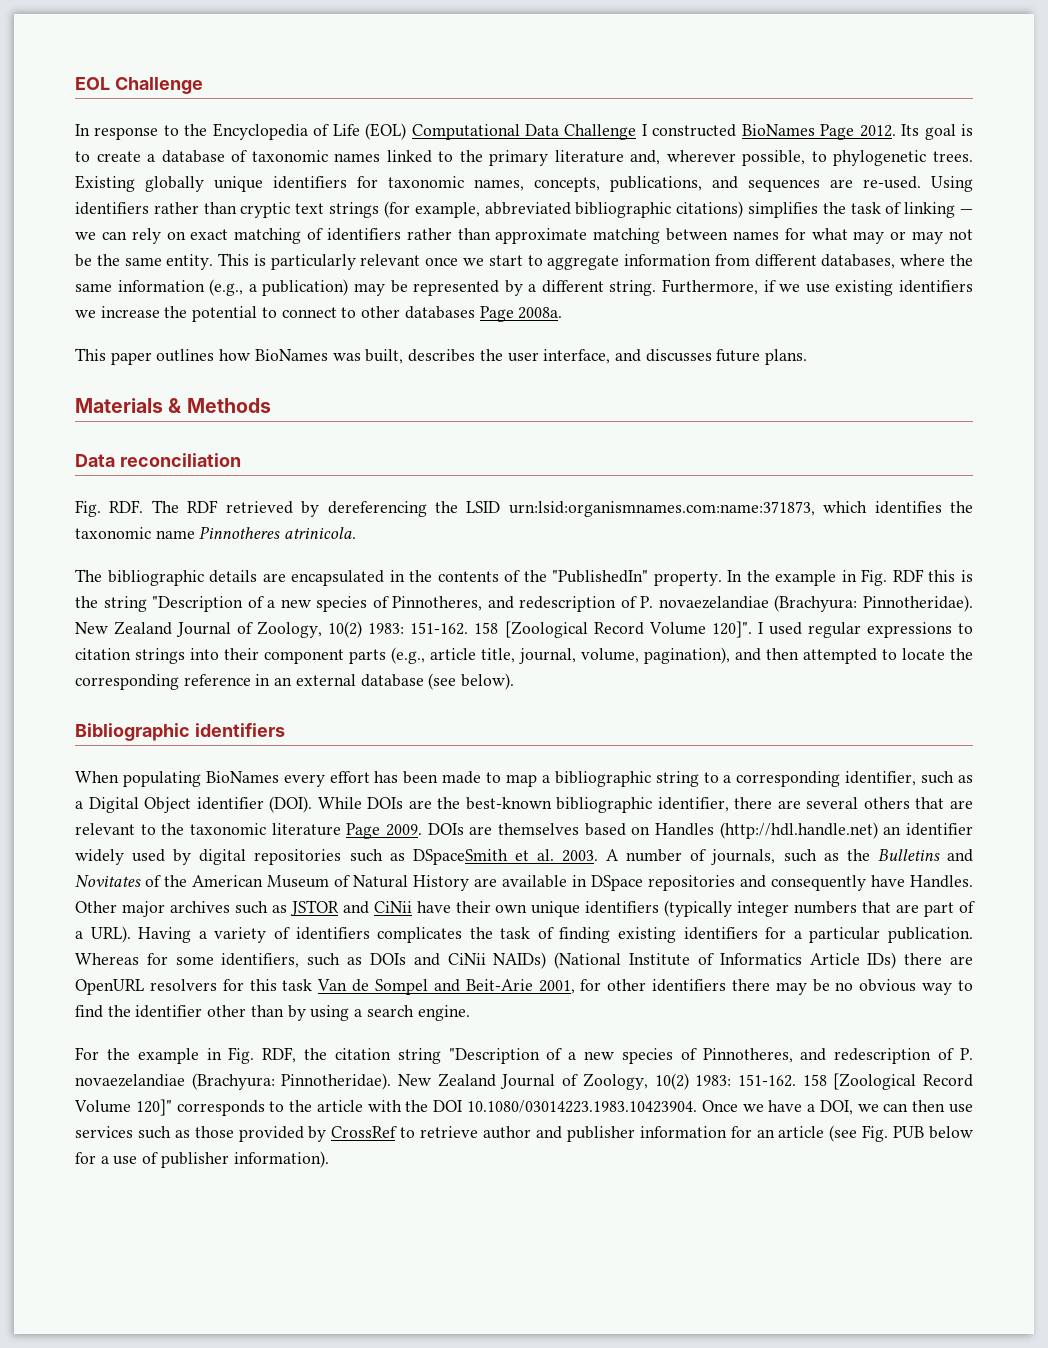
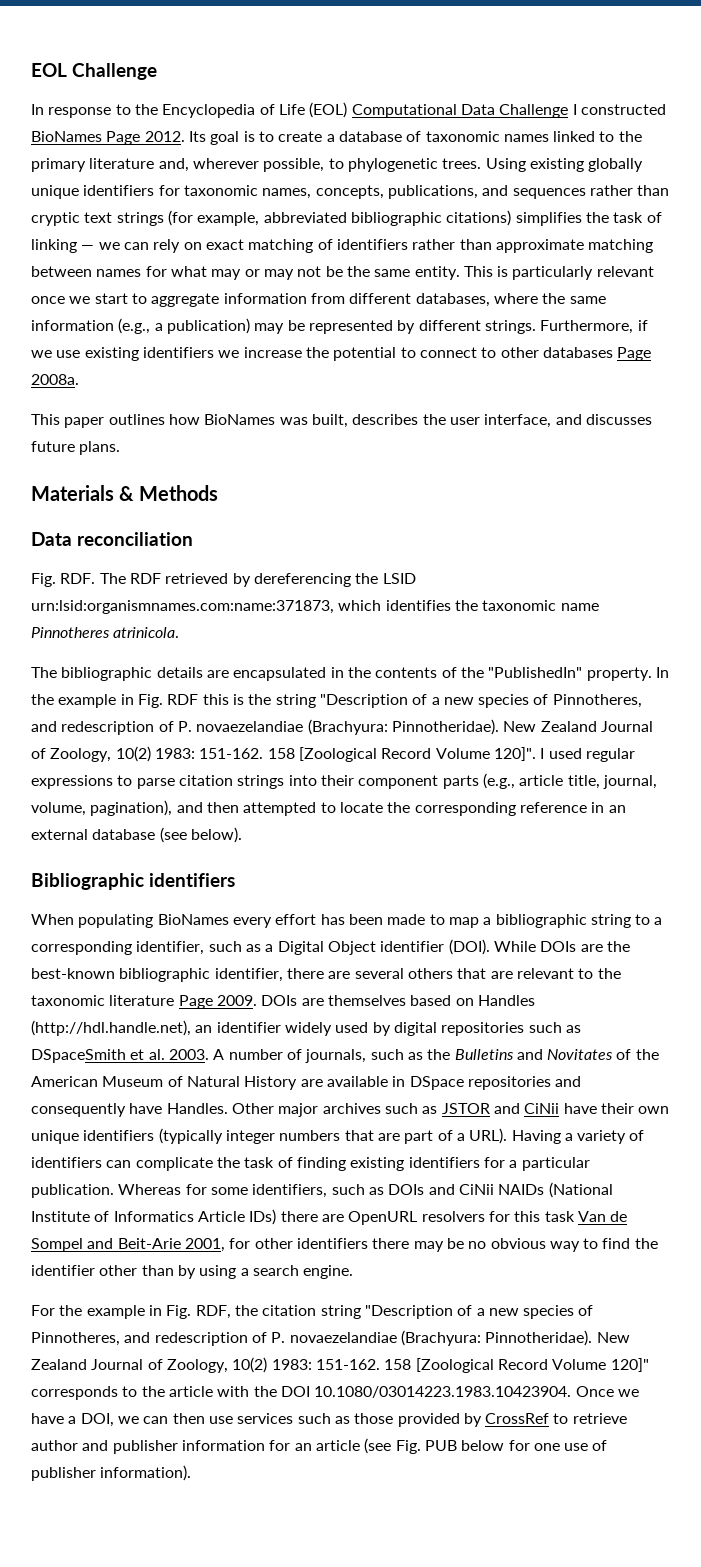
- Existing globally unique identifiers for taxonomic names, concepts, publications, and sequences are re-used. Using identifiers rather than cryptic text strings (for example, abbreviated bibliographic citations) simplifies the task of linking — we can rely on exact matching of identifiers rather than approximate matching between names for what may or may not be the same entity.
+ Using existing globally unique identifiers for taxonomic names, concepts, publications, and sequences rather than cryptic text strings (for example, abbreviated bibliographic citations) simplifies the task of linking — we can rely on exact matching of identifiers rather than approximate matching between names for what may or may not be the same entity.
- This is particularly relevant once we start to aggregate information from different databases, where the same information (e.g., a publication) may be represented by a different string.
+ This is particularly relevant once we start to aggregate information from different databases, where the same information (e.g., a publication) may be represented by different strings.
- I used regular expressions to citation strings into their component parts (e.g., article title, journal, volume, pagination), and then attempted to locate the corresponding reference in an external database (see below).
+ I used regular expressions to parse citation strings into their component parts (e.g., article title, journal, volume, pagination), and then attempted to locate the corresponding reference in an external database (see below).
- DOIs are themselves based on Handles (http://hdl.handle.net) an identifier widely used by digital repositories such as DSpaceSmith et al. 2003.
+ DOIs are themselves based on Handles (http://hdl.handle.net), an identifier widely used by digital repositories such as DSpaceSmith et al. 2003.
- Having a variety of identifiers complicates the task of finding existing identifiers for a particular publication.
+ Having a variety of identifiers can complicate the task of finding existing identifiers for a particular publication.
- Whereas for some identifiers, such as DOIs and CiNii NAIDs) (National Institute of Informatics Article IDs) there are OpenURL resolvers for this task Van de Sompel and Beit-Arie 2001, for other identifiers there may be no obvious way to find the identifier other than by using a search engine.
+ Whereas for some identifiers, such as DOIs and CiNii NAIDs (National Institute of Informatics Article IDs) there are OpenURL resolvers for this task Van de Sompel and Beit-Arie 2001, for other identifiers there may be no obvious way to find the identifier other than by using a search engine.
- 158 [Zoological Record Volume 120]" corresponds to the article with the DOI 10.1080/03014223.1983.10423904. Once we have a DOI, we can then use services such as those provided by CrossRef to retrieve author and publisher information for an article (see Fig. PUB below for a use of publisher information).
+ 158 [Zoological Record Volume 120]" corresponds to the article with the DOI 10.1080/03014223.1983.10423904. Once we have a DOI, we can then use services such as those provided by CrossRef to retrieve author and publisher information for an article (see Fig. PUB below for one use of publisher information).

